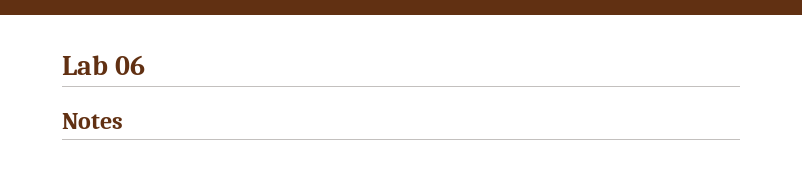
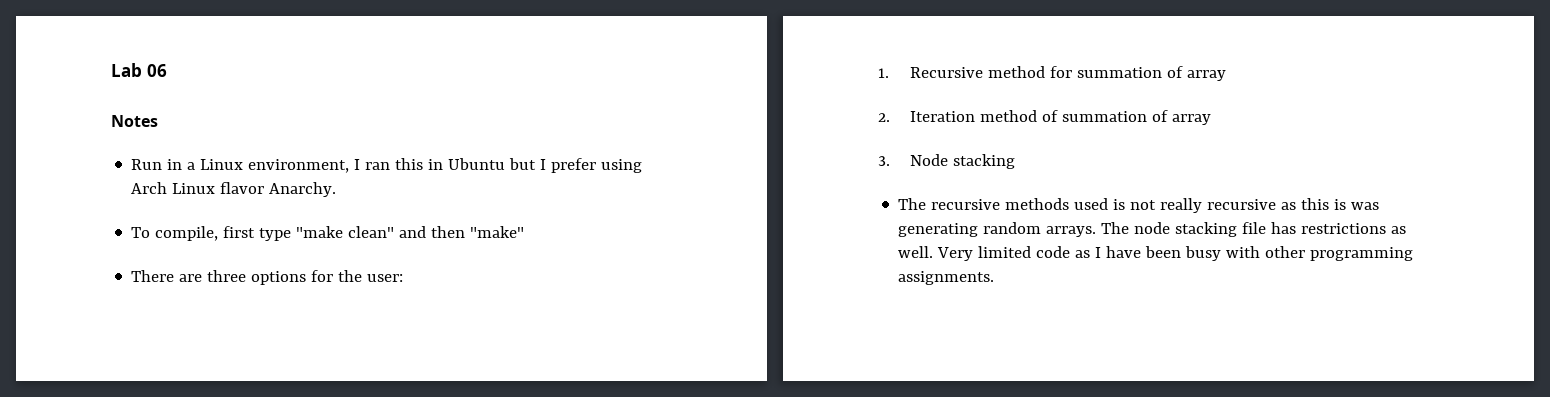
+ Run in a Linux environment, I ran this in Ubuntu but I prefer using Arch Linux flavor Anarchy.
+ To compile, first type "make clean" and then "make"
+ There are three options for the user:
+ 1. Recursive method for summation of array
+ 2. Iteration method of summation of array
+ 3. Node stacking
+ The recursive methods used is not really recursive as this is was generating random arrays. The node stacking file has restrictions as well. Very limited code as I have been busy with other programming assignments.

